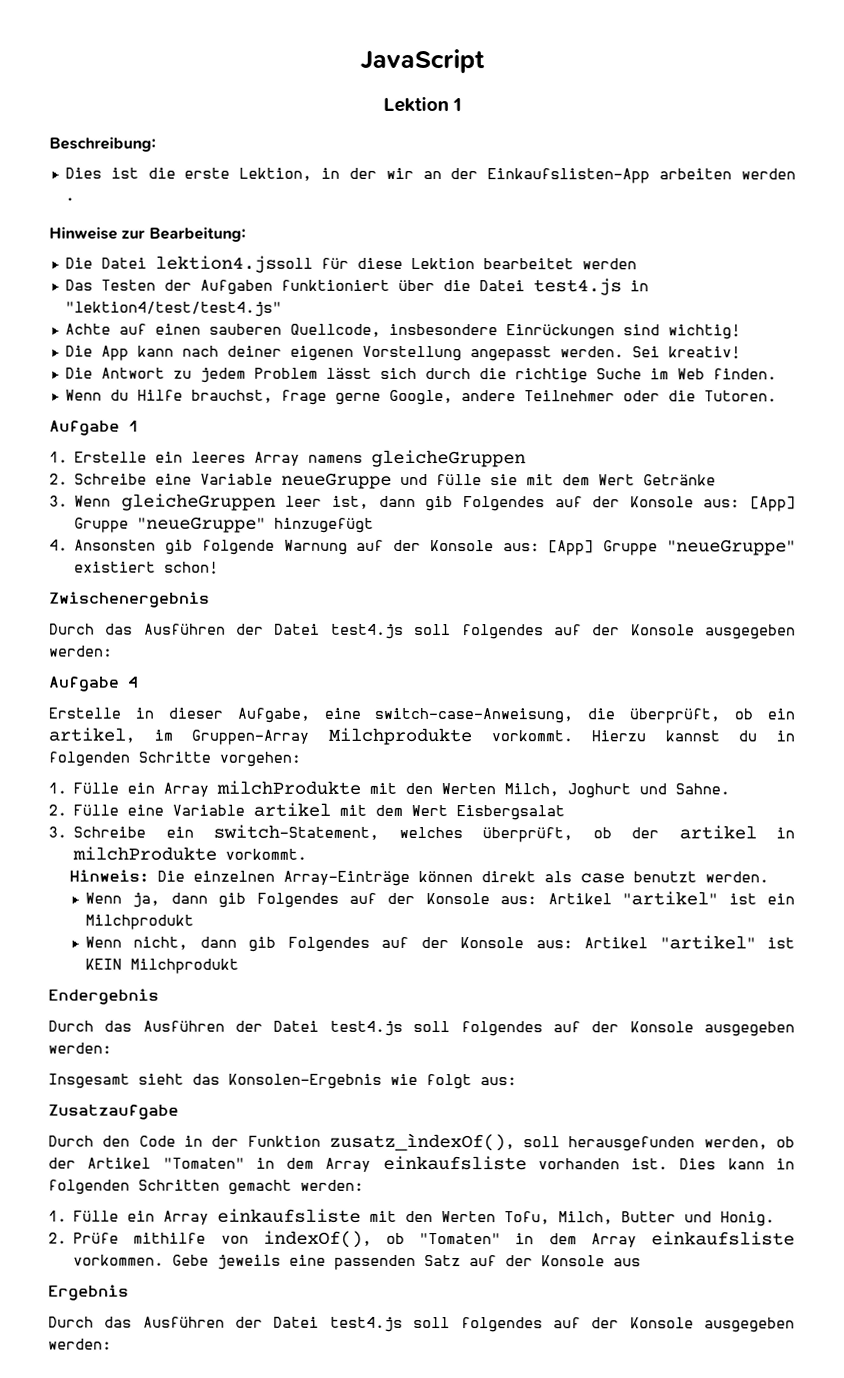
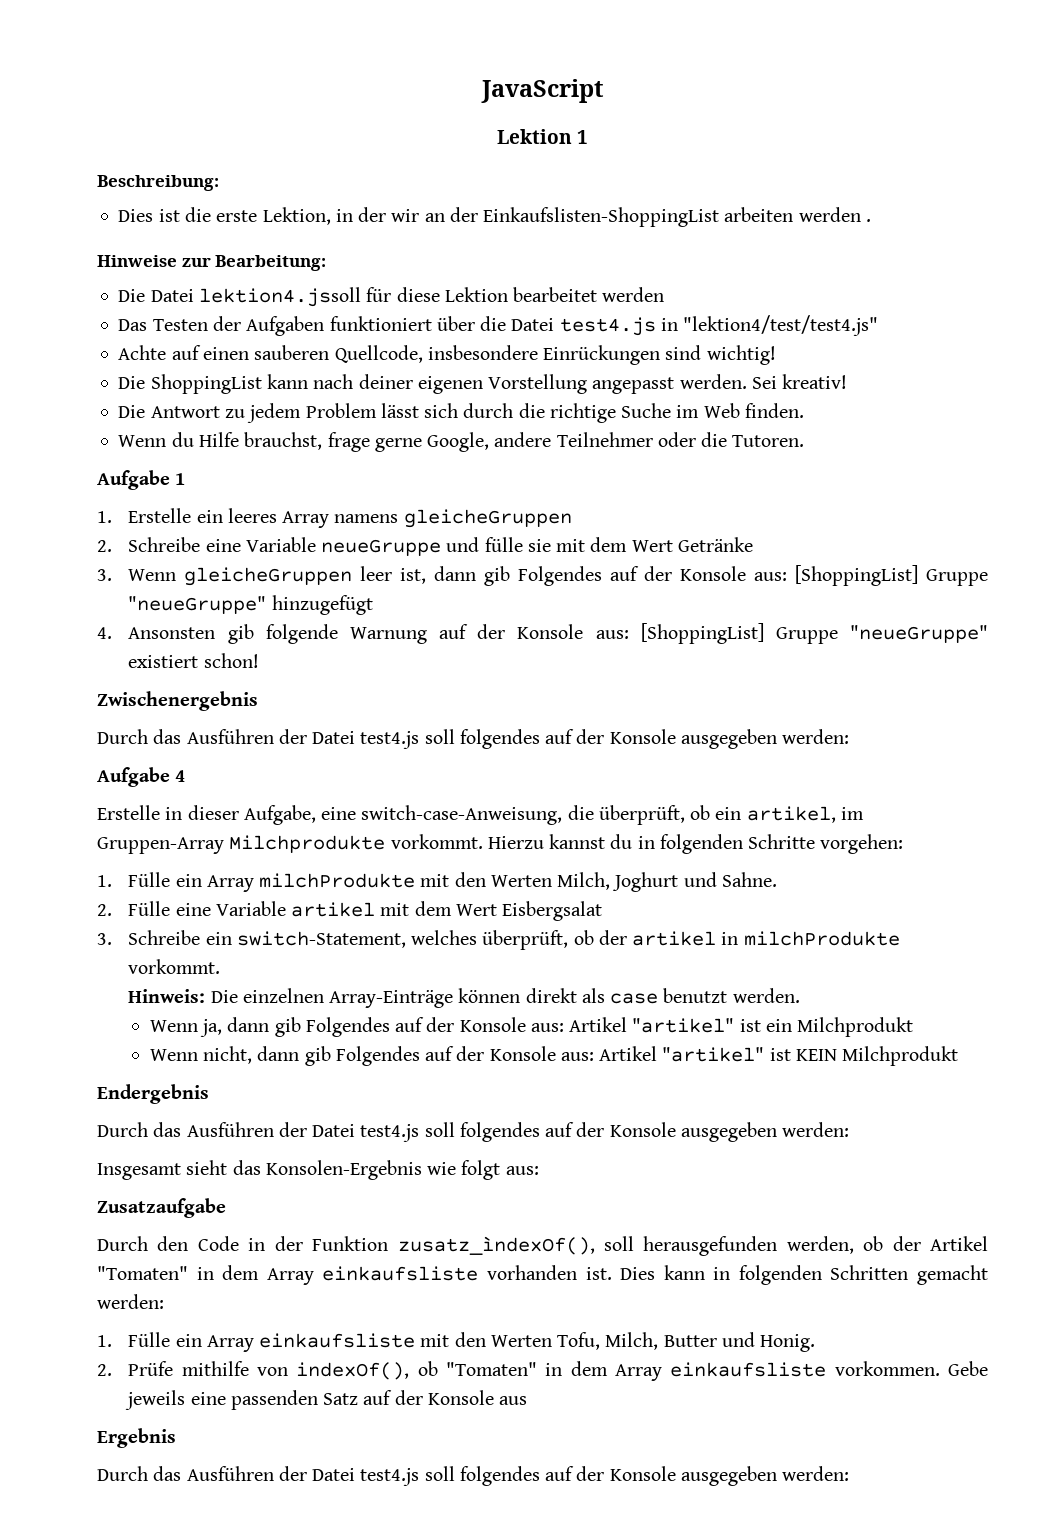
- Dies ist die erste Lektion, in der wir an der Einkaufslisten-App arbeiten werden .
+ Dies ist die erste Lektion, in der wir an der Einkaufslisten-ShoppingList arbeiten werden .
- Die App kann nach deiner eigenen Vorstellung angepasst werden.
+ Die ShoppingList kann nach deiner eigenen Vorstellung angepasst werden.
- 3. Wenn gleicheGruppen leer ist, dann gib Folgendes auf der Konsole aus: [App] Gruppe "neueGruppe" hinzugefügt
+ 3. Wenn gleicheGruppen leer ist, dann gib Folgendes auf der Konsole aus: [ShoppingList] Gruppe "neueGruppe" hinzugefügt
- 4. Ansonsten gib folgende Warnung auf der Konsole aus: [App] Gruppe "neueGruppe" existiert schon!
+ 4. Ansonsten gib folgende Warnung auf der Konsole aus: [ShoppingList] Gruppe "neueGruppe" existiert schon!

